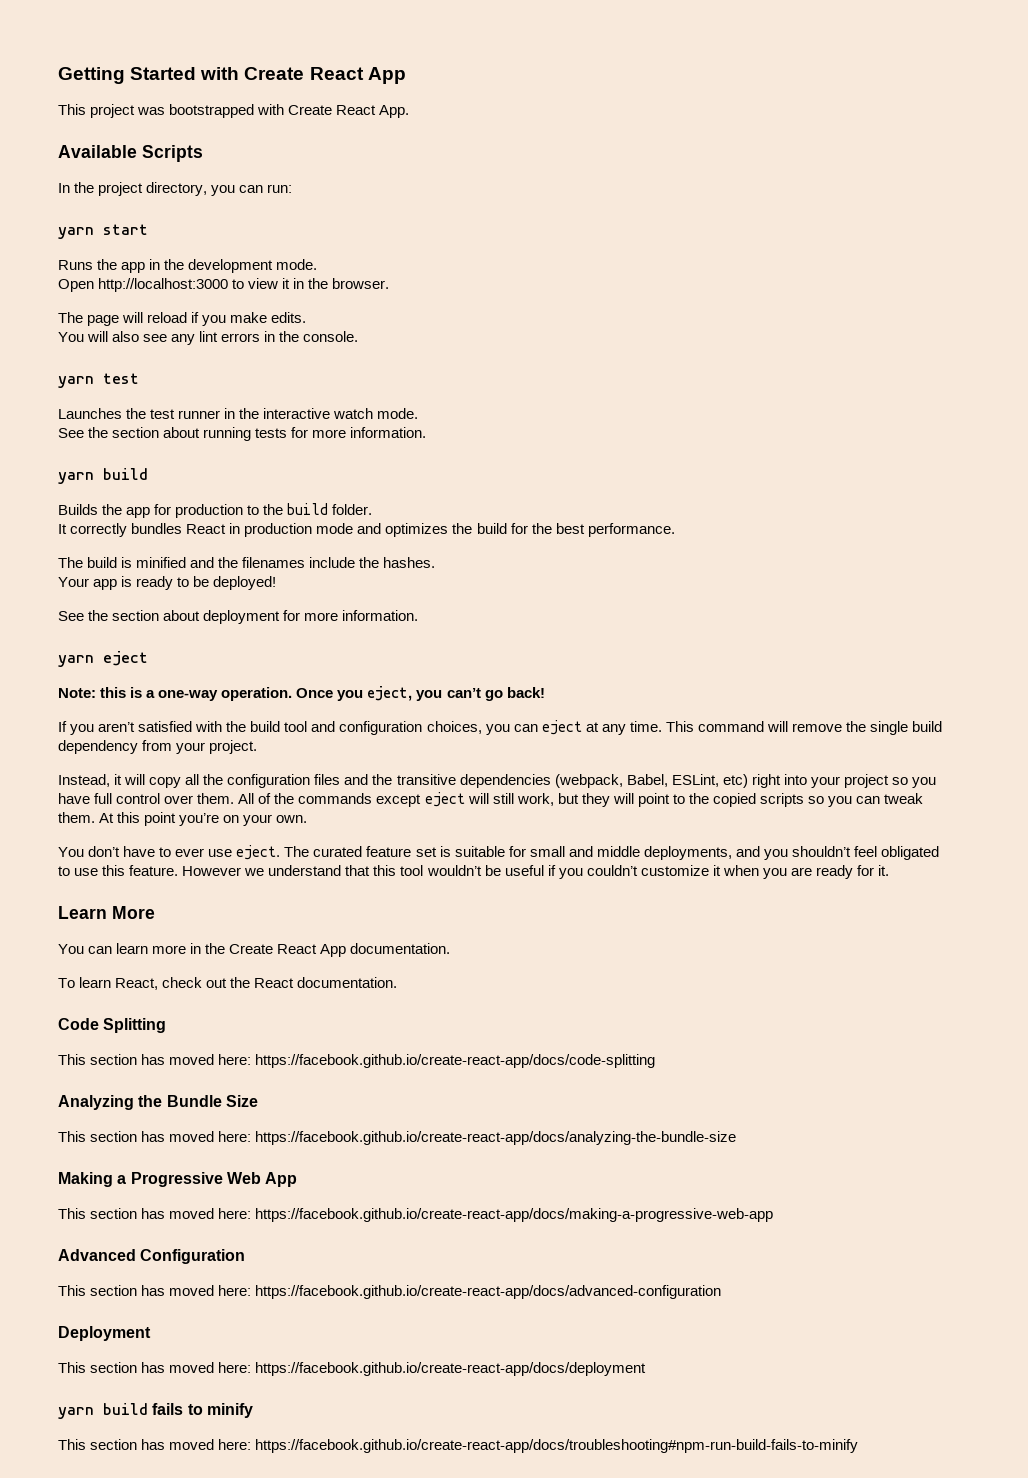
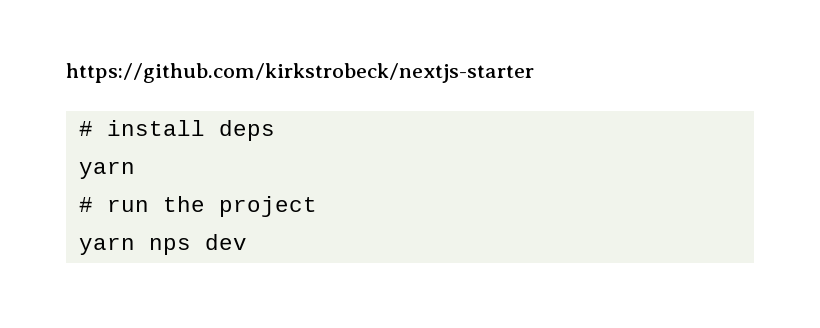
- Getting Started with Create React App
- This project was bootstrapped with Create React App.
- Available Scripts
- In the project directory, you can run:
- yarn start
- Runs the app in the development mode.
- Open http://localhost:3000 to view it in the browser.
- The page will reload if you make edits.
- You will also see any lint errors in the console.
- yarn test
- Launches the test runner in the interactive watch mode.
- See the section about running tests for more information.
- yarn build
- Builds the app for production to the build folder.
- It correctly bundles React in production mode and optimizes the build for the best performance.
- The build is minified and the filenames include the hashes.
- Your app is ready to be deployed!
- See the section about deployment for more information.
- yarn eject
- Note: this is a one-way operation. Once you eject, you can’t go back!
- If you aren’t satisfied with the build tool and configuration choices, you can eject at any time. This command will remove the single build dependency from your project.
- Instead, it will copy all the configuration files and the transitive dependencies (webpack, Babel, ESLint, etc) right into your project so you have full control over them. All of the commands except eject will still work, but they will point to the copied scripts so you can tweak them. At this point you’re on your own.
- You don’t have to ever use eject. The curated feature set is suitable for small and middle deployments, and you shouldn’t feel obligated to use this feature. However we understand that this tool wouldn’t be useful if you couldn’t customize it when you are ready for it.
- Learn More
- You can learn more in the Create React App documentation.
- To learn React, check out the React documentation.
- Code Splitting
- This section has moved here: https://facebook.github.io/create-react-app/docs/code-splitting
- Analyzing the Bundle Size
- This section has moved here: https://facebook.github.io/create-react-app/docs/analyzing-the-bundle-size
- Making a Progressive Web App
- This section has moved here: https://facebook.github.io/create-react-app/docs/making-a-progressive-web-app
- Advanced Configuration
- This section has moved here: https://facebook.github.io/create-react-app/docs/advanced-configuration
- Deployment
- This section has moved here: https://facebook.github.io/create-react-app/docs/deployment
- yarn build fails to minify
- This section has moved here: https://facebook.github.io/create-react-app/docs/troubleshooting#npm-run-build-fails-to-minify
+ https://github.com/kirkstrobeck/nextjs-starter
+ # install deps
+ yarn
+ # run the project
+ yarn nps dev

